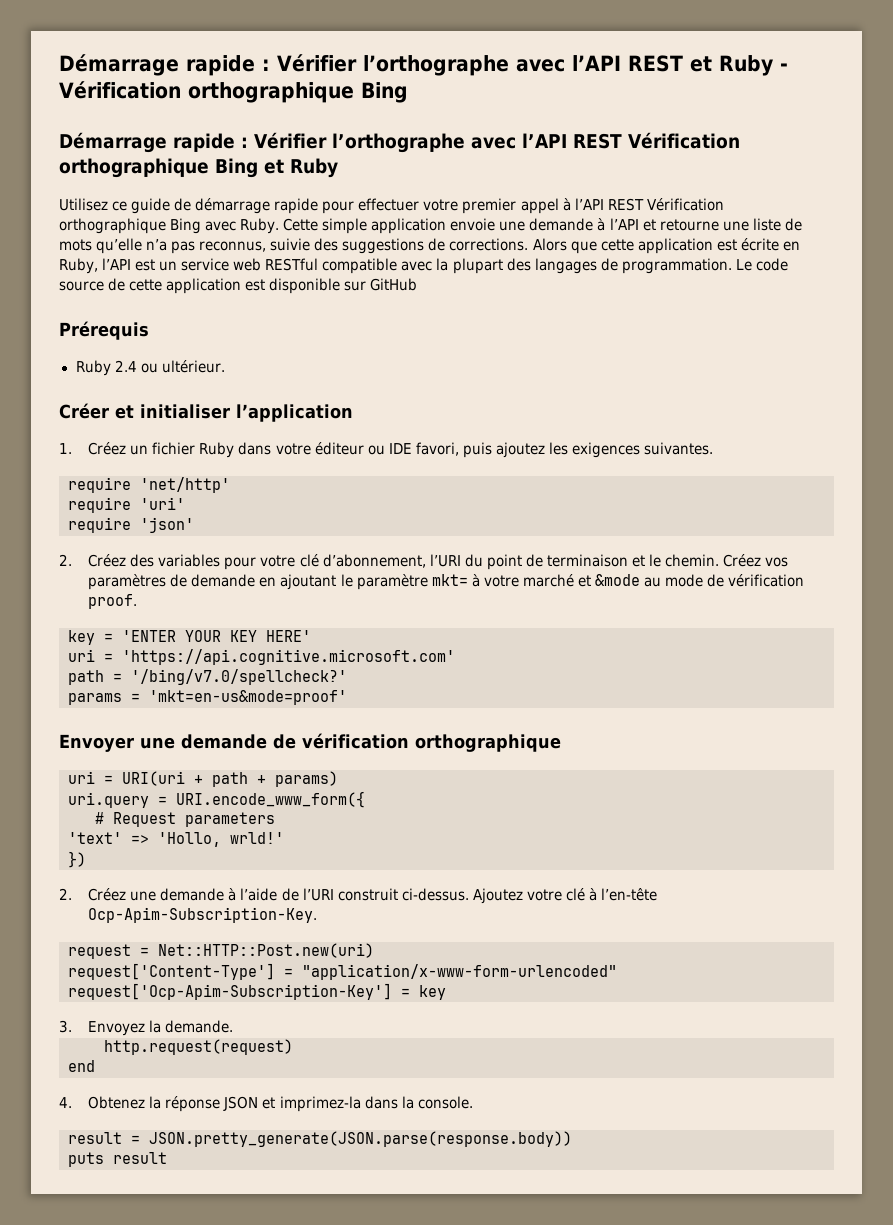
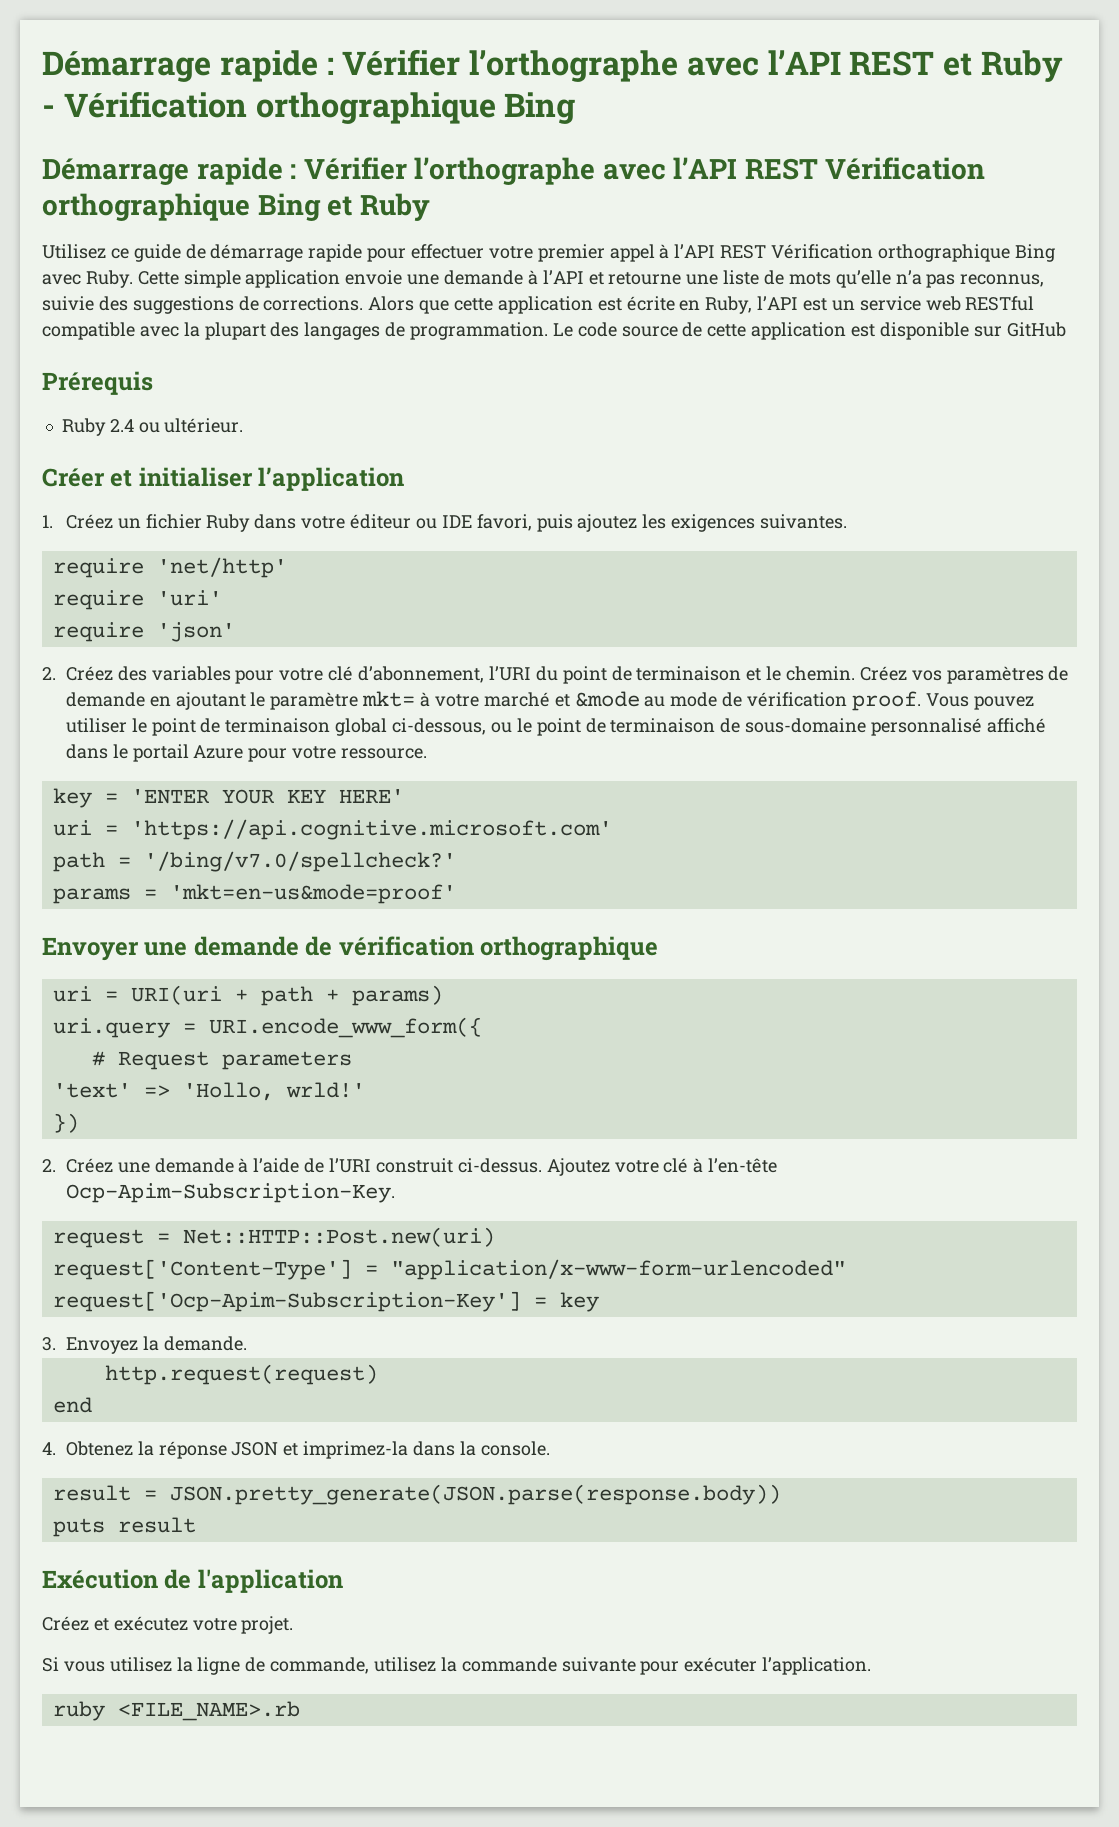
+ Vous pouvez utiliser le point de terminaison global ci-dessous, ou le point de terminaison de sous-domaine personnalisé affiché dans le portail Azure pour votre ressource.
+ Exécution de l'application
+ Créez et exécutez votre projet.
+ Si vous utilisez la ligne de commande, utilisez la commande suivante pour exécuter l’application.
+ ruby <FILE_NAME>.rb

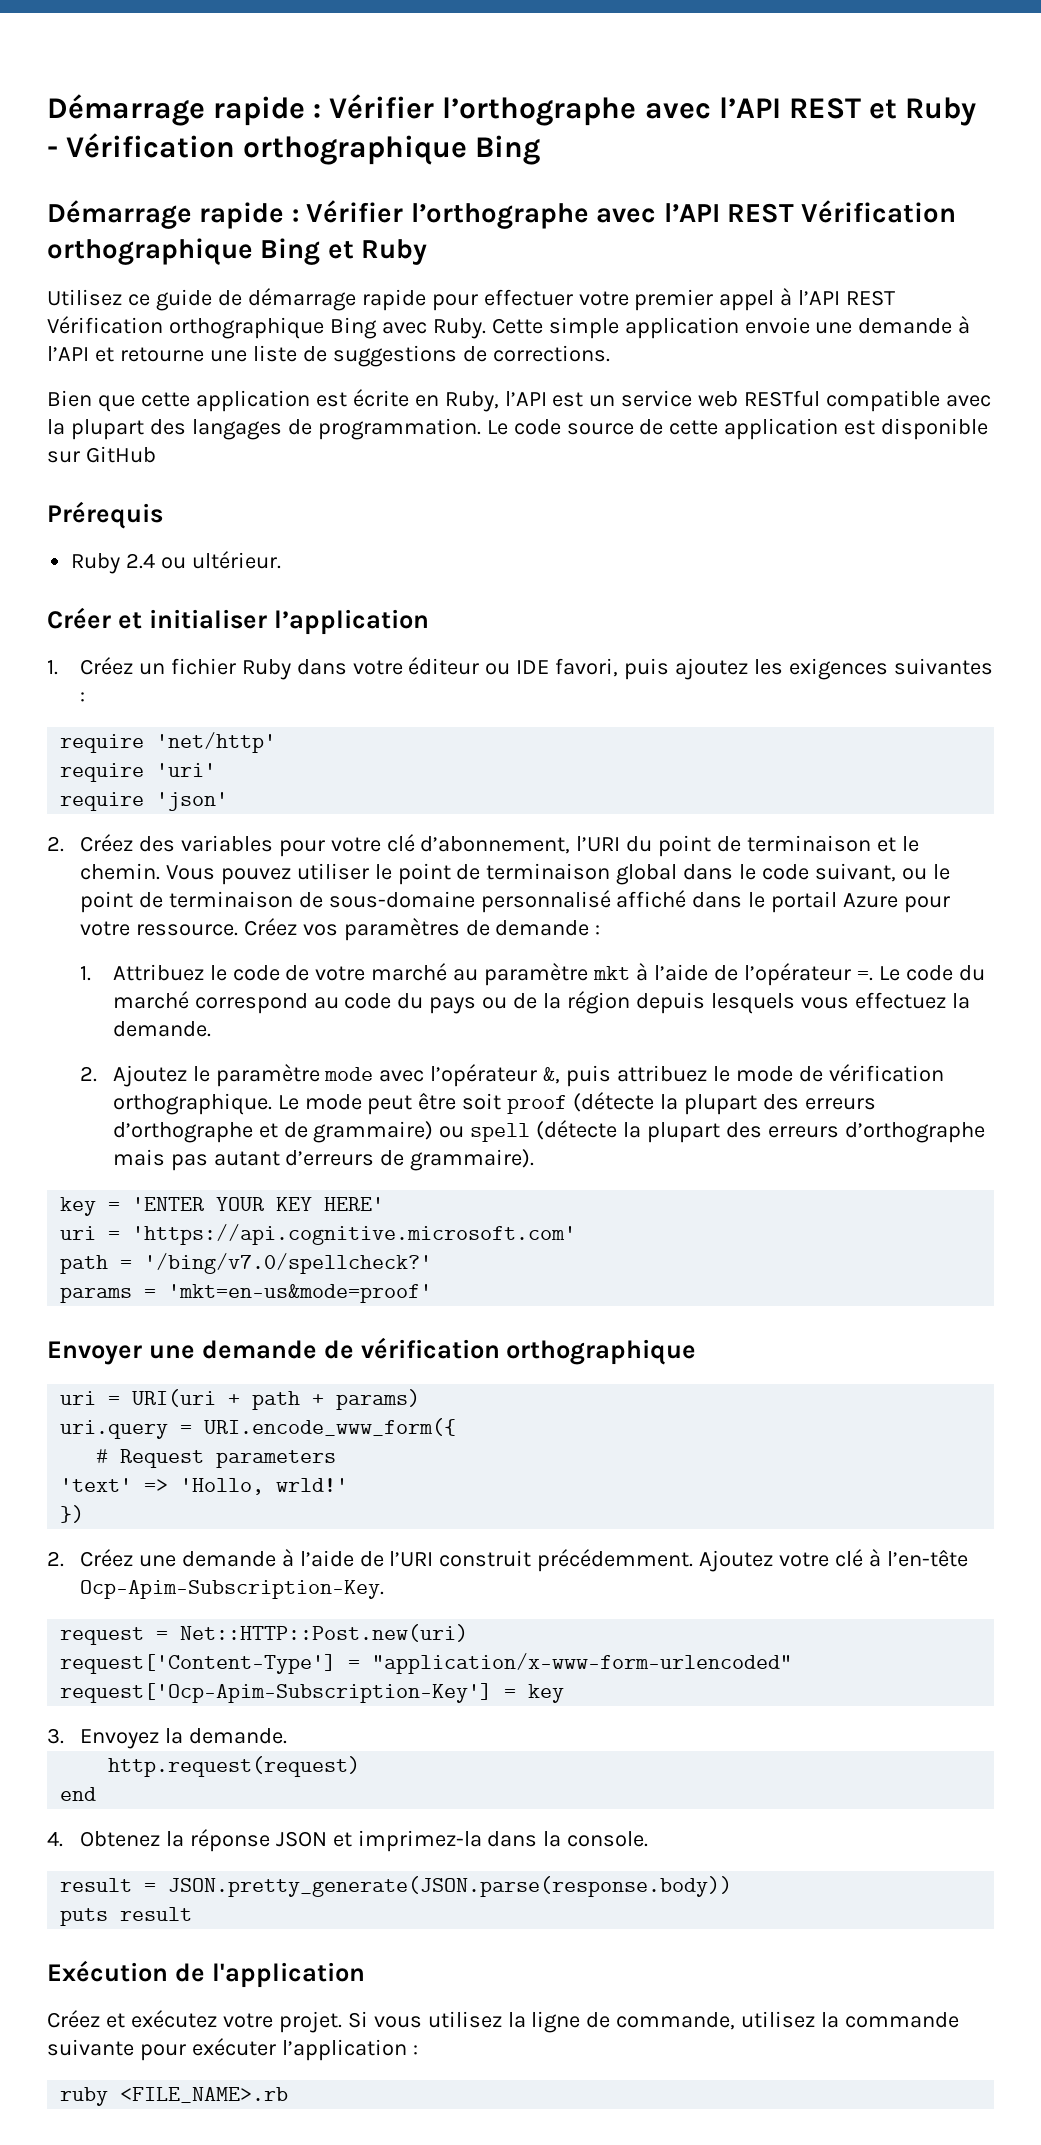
- Cette simple application envoie une demande à l’API et retourne une liste de mots qu’elle n’a pas reconnus, suivie des suggestions de corrections. Alors que cette application est écrite en Ruby, l’API est un service web RESTful compatible avec la plupart des langages de programmation.
+ Cette simple application envoie une demande à l’API et retourne une liste de suggestions de corrections.
+ Bien que cette application est écrite en Ruby, l’API est un service web RESTful compatible avec la plupart des langages de programmation.
- 1. Créez un fichier Ruby dans votre éditeur ou IDE favori, puis ajoutez les exigences suivantes.
+ 1. Créez un fichier Ruby dans votre éditeur ou IDE favori, puis ajoutez les exigences suivantes :
- Créez vos paramètres de demande en ajoutant le paramètre mkt= à votre marché et &mode au mode de vérification proof.
- Vous pouvez utiliser le point de terminaison global ci-dessous, ou le point de terminaison de sous-domaine personnalisé affiché dans le portail Azure pour votre ressource.
+ Vous pouvez utiliser le point de terminaison global dans le code suivant, ou le point de terminaison de sous-domaine personnalisé affiché dans le portail Azure pour votre ressource. Créez vos paramètres de demande :
+ 1. Attribuez le code de votre marché au paramètre mkt à l’aide de l’opérateur =. Le code du marché correspond au code du pays ou de la région depuis lesquels vous effectuez la demande.
+ 2. Ajoutez le paramètre mode avec l’opérateur &, puis attribuez le mode de vérification orthographique. Le mode peut être soit proof (détecte la plupart des erreurs d’orthographe et de grammaire) ou spell (détecte la plupart des erreurs d’orthographe mais pas autant d’erreurs de grammaire).
- 2. Créez une demande à l’aide de l’URI construit ci-dessus.
+ 2. Créez une demande à l’aide de l’URI construit précédemment.
- Créez et exécutez votre projet.
- Si vous utilisez la ligne de commande, utilisez la commande suivante pour exécuter l’application.
+ Créez et exécutez votre projet. Si vous utilisez la ligne de commande, utilisez la commande suivante pour exécuter l’application :

